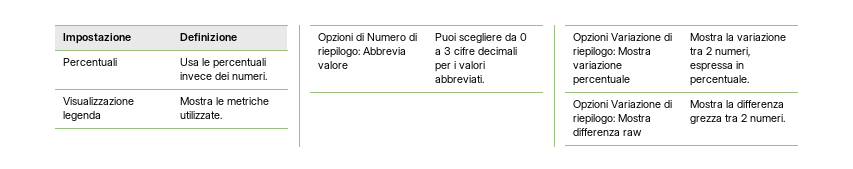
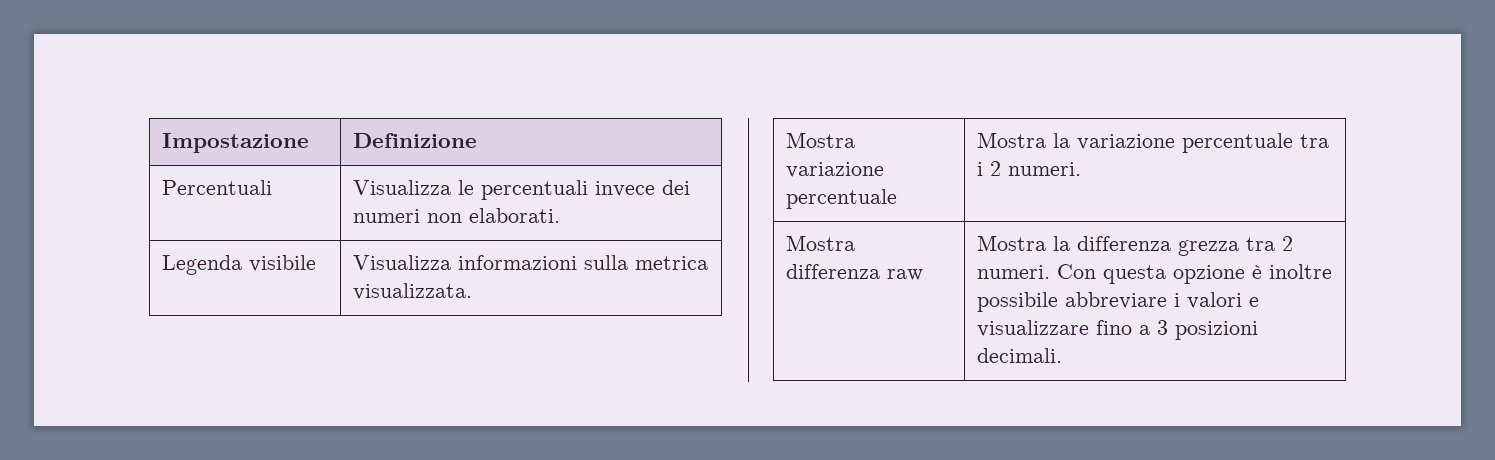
- Percentuali | Usa le percentuali invece dei numeri.
- Visualizzazione legenda | Mostra le metriche utilizzate.
- Opzioni di Numero di riepilogo: Abbrevia valore | Puoi scegliere da 0 a 3 cifre decimali per i valori abbreviati.
- Opzioni Variazione di riepilogo: Mostra variazione percentuale | Mostra la variazione tra 2 numeri, espressa in percentuale.
- Opzioni Variazione di riepilogo: Mostra differenza raw | Mostra la differenza grezza tra 2 numeri.
+ Percentuali | Visualizza le percentuali invece dei numeri non elaborati.
+ Legenda visibile | Visualizza informazioni sulla metrica visualizzata.
+ Mostra variazione percentuale | Mostra la variazione percentuale tra i 2 numeri.
+ Mostra differenza raw | Mostra la differenza grezza tra 2 numeri. Con questa opzione è inoltre possibile abbreviare i valori e visualizzare fino a 3 posizioni decimali.

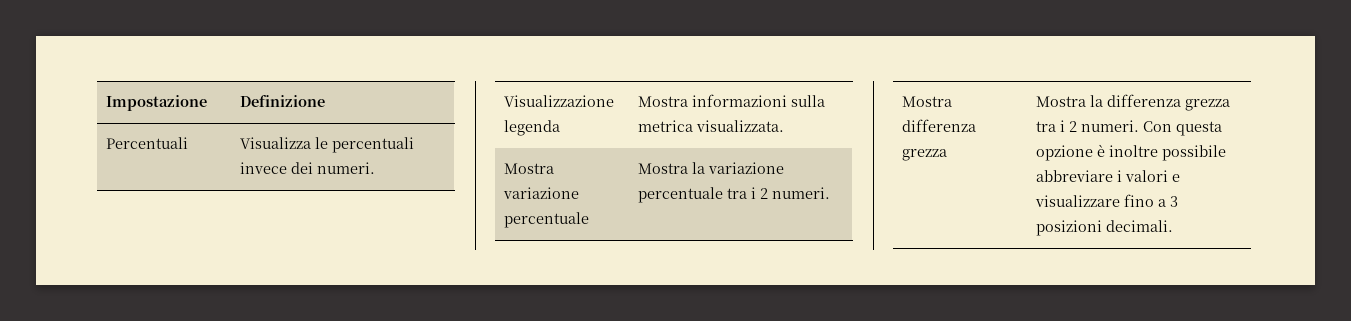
- Percentuali | Visualizza le percentuali invece dei numeri non elaborati.
- Legenda visibile | Visualizza informazioni sulla metrica visualizzata.
+ Percentuali | Visualizza le percentuali invece dei numeri.
+ Visualizzazione legenda | Mostra informazioni sulla metrica visualizzata.
- Mostra differenza raw | Mostra la differenza grezza tra 2 numeri. Con questa opzione è inoltre possibile abbreviare i valori e visualizzare fino a 3 posizioni decimali.
+ Mostra differenza grezza | Mostra la differenza grezza tra i 2 numeri. Con questa opzione è inoltre possibile abbreviare i valori e visualizzare fino a 3 posizioni decimali.

